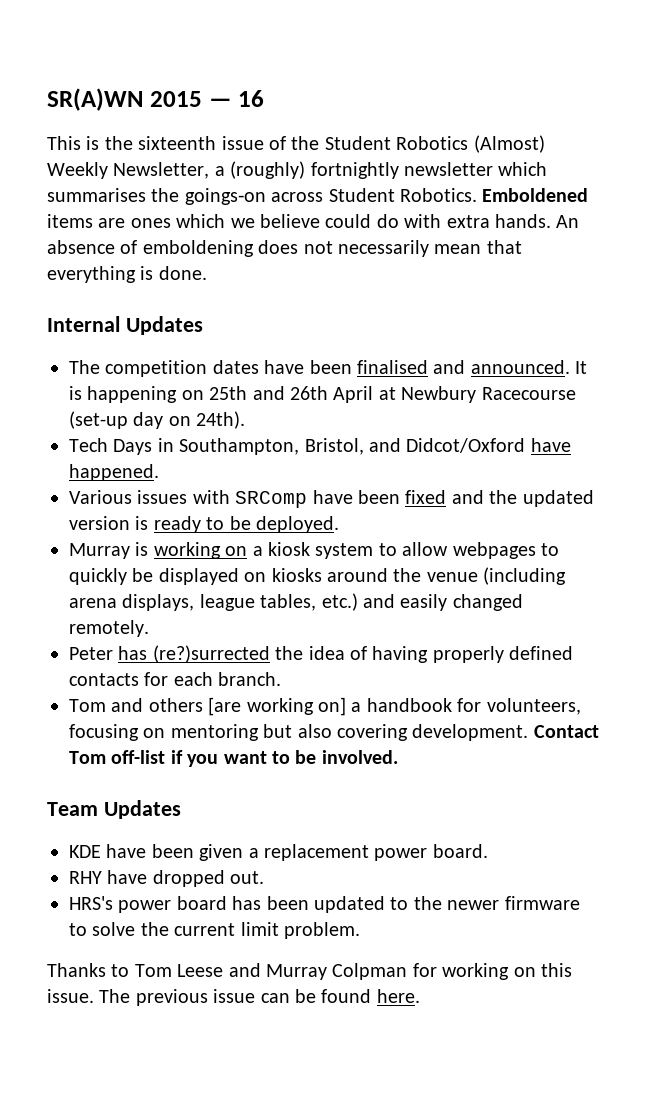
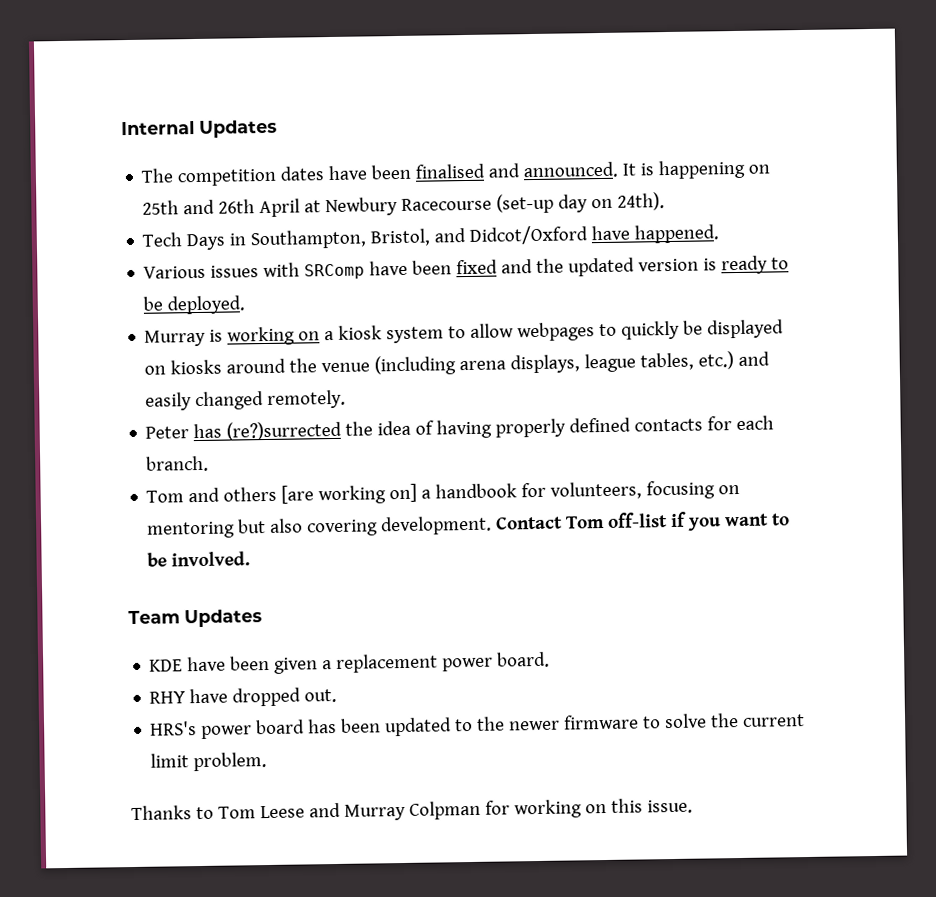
- SR(A)WN 2015 — 16
- This is the sixteenth issue of the Student Robotics (Almost) Weekly Newsletter, a (roughly) fortnightly newsletter which summarises the goings‐on across Student Robotics. Emboldened items are ones which we believe could do with extra hands. An absence of emboldening does not necessarily mean that everything is done.
- The previous issue can be found here.

